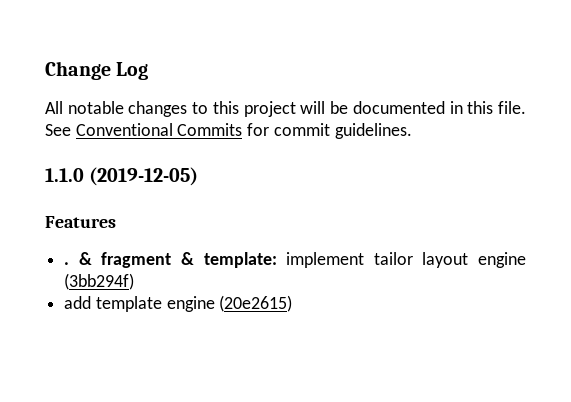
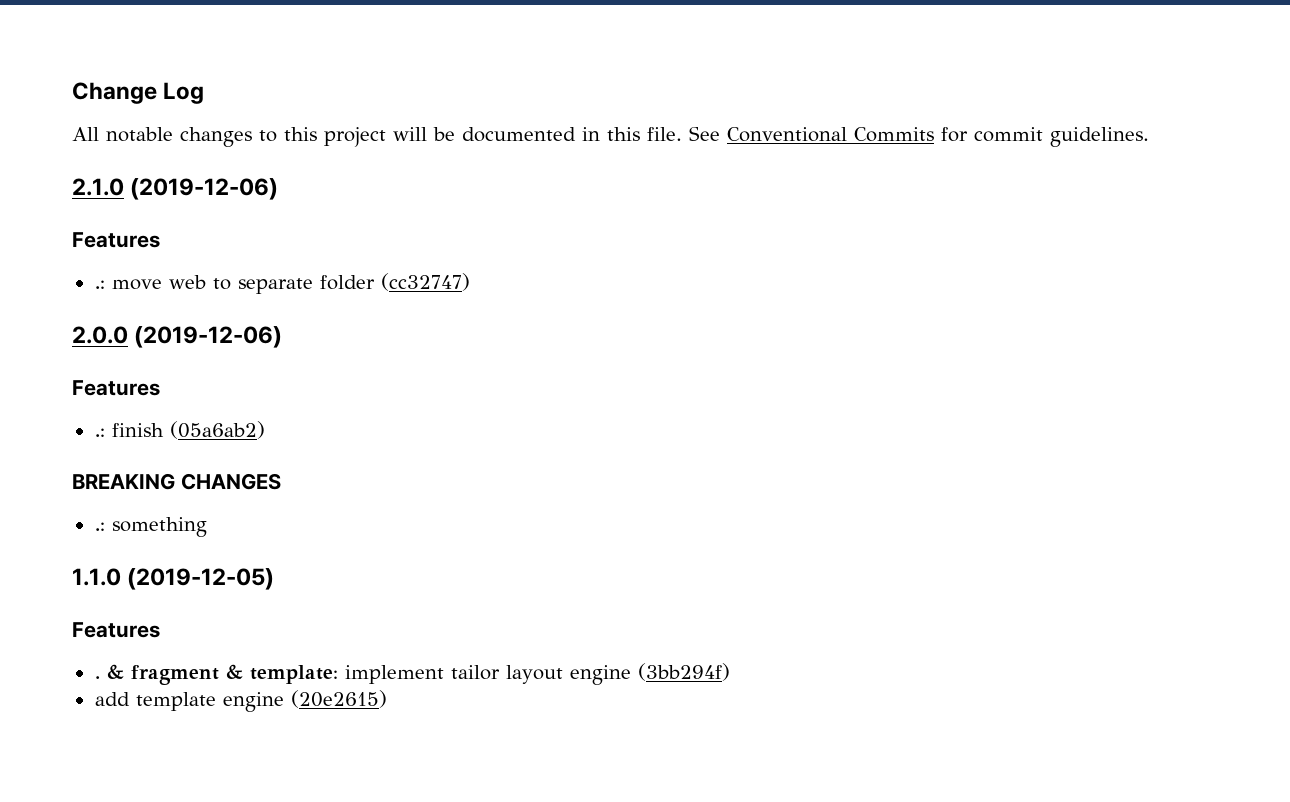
+ 2.1.0 (2019-12-06)
+ Features
+ .: move web to separate folder (cc32747)
+ 2.0.0 (2019-12-06)
+ Features
+ .: finish (05a6ab2)
+ BREAKING CHANGES
+ .: something

